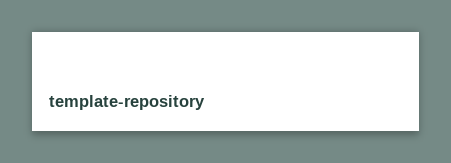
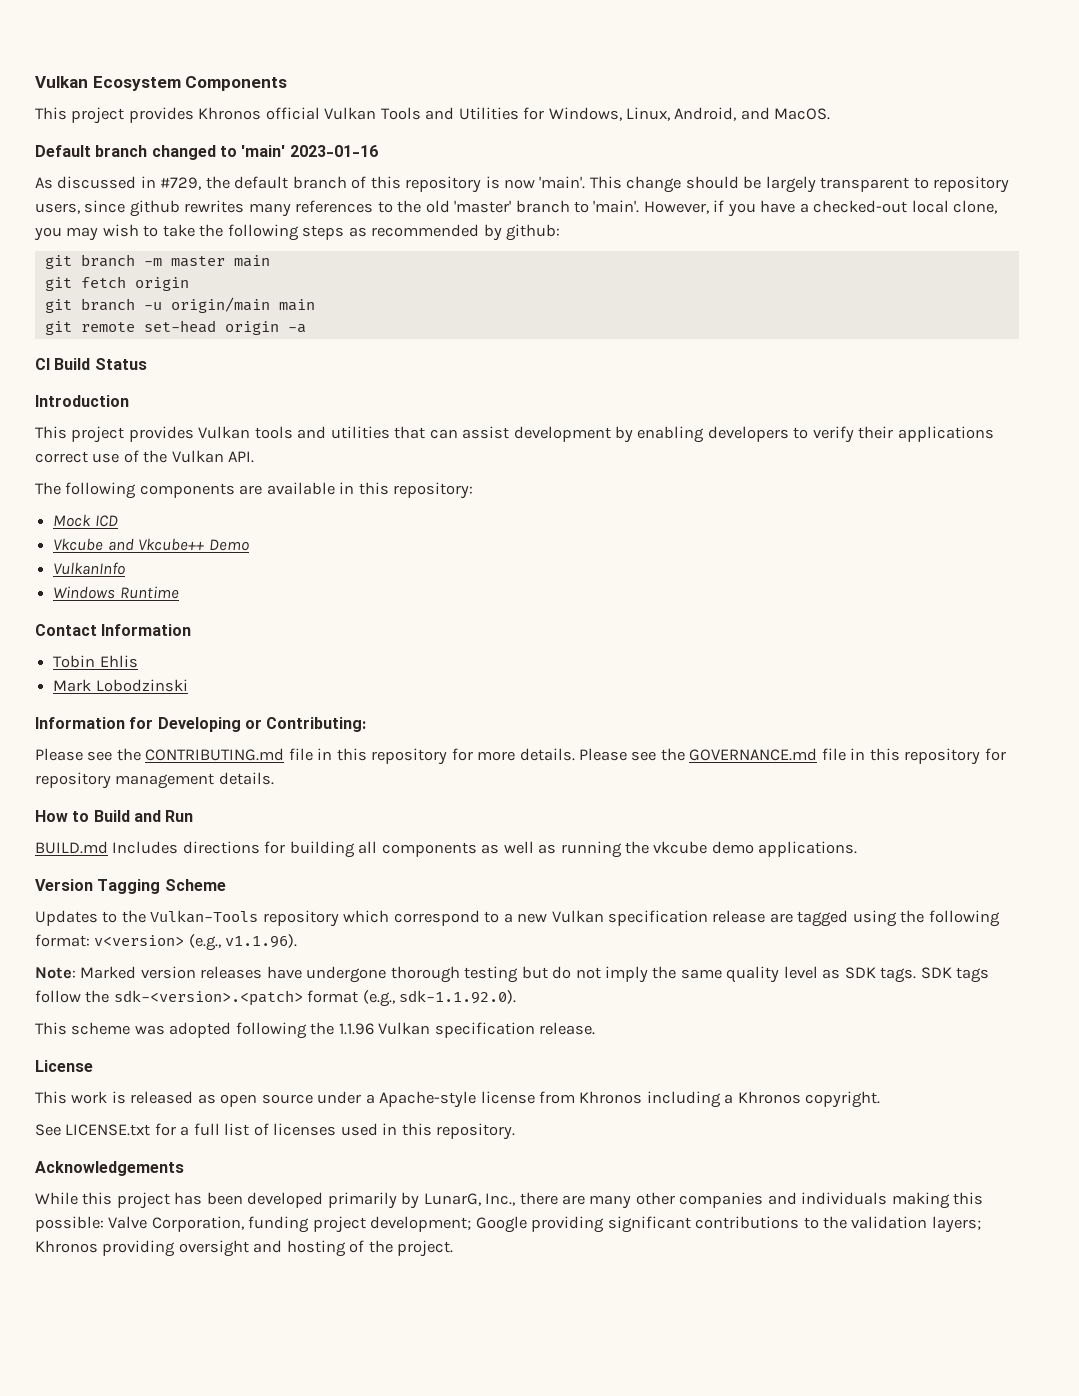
- template-repository
+ Vulkan Ecosystem Components
+ This project provides Khronos official Vulkan Tools and Utilities for Windows, Linux, Android, and MacOS.
+ Default branch changed to 'main' 2023-01-16
+ As discussed in #729, the default branch of this repository is now 'main'. This change should be largely transparent to repository users, since github rewrites many references to the old 'master' branch to 'main'. However, if you have a checked-out local clone, you may wish to take the following steps as recommended by github:
+ git branch -m master main
+ git fetch origin
+ git branch -u origin/main main
+ git remote set-head origin -a
+ CI Build Status
+ Introduction
+ This project provides Vulkan tools and utilities that can assist development by enabling developers to verify their applications correct use of the Vulkan API.
+ The following components are available in this repository:
+ Mock ICD
+ Vkcube and Vkcube++ Demo
+ VulkanInfo
+ Windows Runtime
+ Contact Information
+ Tobin Ehlis
+ Mark Lobodzinski
+ Information for Developing or Contributing:
+ Please see the CONTRIBUTING.md file in this repository for more details. Please see the GOVERNANCE.md file in this repository for repository management details.
+ How to Build and Run
+ BUILD.md Includes directions for building all components as well as running the vkcube demo applications.
+ Version Tagging Scheme
+ Updates to the Vulkan-Tools repository which correspond to a new Vulkan specification release are tagged using the following format: v<version> (e.g., v1.1.96).
+ Note: Marked version releases have undergone thorough testing but do not imply the same quality level as SDK tags. SDK tags follow the sdk-<version>.<patch> format (e.g., sdk-1.1.92.0).
+ This scheme was adopted following the 1.1.96 Vulkan specification release.
+ License
+ This work is released as open source under a Apache-style license from Khronos including a Khronos copyright.
+ See LICENSE.txt for a full list of licenses used in this repository.
+ Acknowledgements
+ While this project has been developed primarily by LunarG, Inc., there are many other companies and individuals making this possible: Valve Corporation, funding project development; Google providing significant contributions to the validation layers; Khronos providing oversight and hosting of the project.

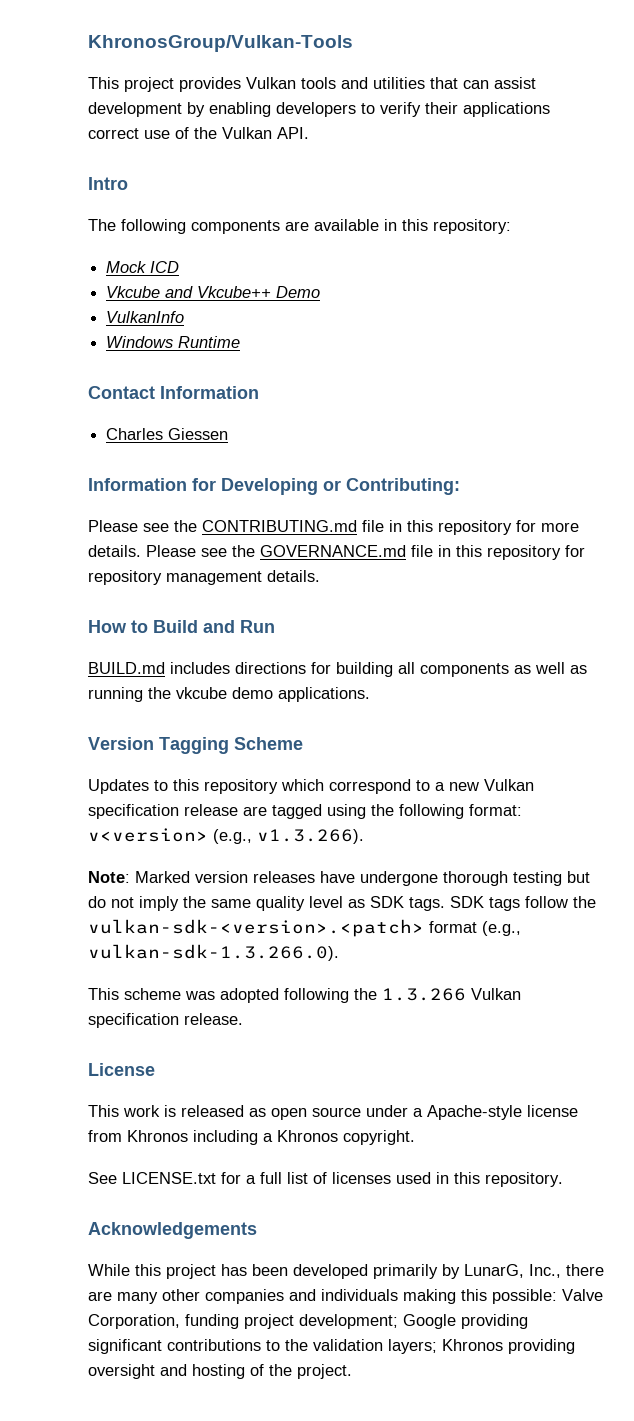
- Vulkan Ecosystem Components
- This project provides Khronos official Vulkan Tools and Utilities for Windows, Linux, Android, and MacOS.
- Default branch changed to 'main' 2023-01-16
- As discussed in #729, the default branch of this repository is now 'main'. This change should be largely transparent to repository users, since github rewrites many references to the old 'master' branch to 'main'. However, if you have a checked-out local clone, you may wish to take the following steps as recommended by github:
- git branch -m master main
- git fetch origin
- git branch -u origin/main main
- git remote set-head origin -a
- CI Build Status
- Introduction
+ KhronosGroup/Vulkan-Tools
+ Intro
- Tobin Ehlis
- Mark Lobodzinski
+ Charles Giessen
- BUILD.md Includes directions for building all components as well as running the vkcube demo applications.
+ BUILD.md includes directions for building all components as well as running the vkcube demo applications.
- Updates to the Vulkan-Tools repository which correspond to a new Vulkan specification release are tagged using the following format: v<version> (e.g., v1.1.96).
+ Updates to this repository which correspond to a new Vulkan specification release are tagged using the following format: v<version> (e.g., v1.3.266).
- SDK tags follow the sdk-<version>.<patch> format (e.g., sdk-1.1.92.0).
+ SDK tags follow the vulkan-sdk-<version>.<patch> format (e.g., vulkan-sdk-1.3.266.0).
- This scheme was adopted following the 1.1.96 Vulkan specification release.
+ This scheme was adopted following the 1.3.266 Vulkan specification release.

